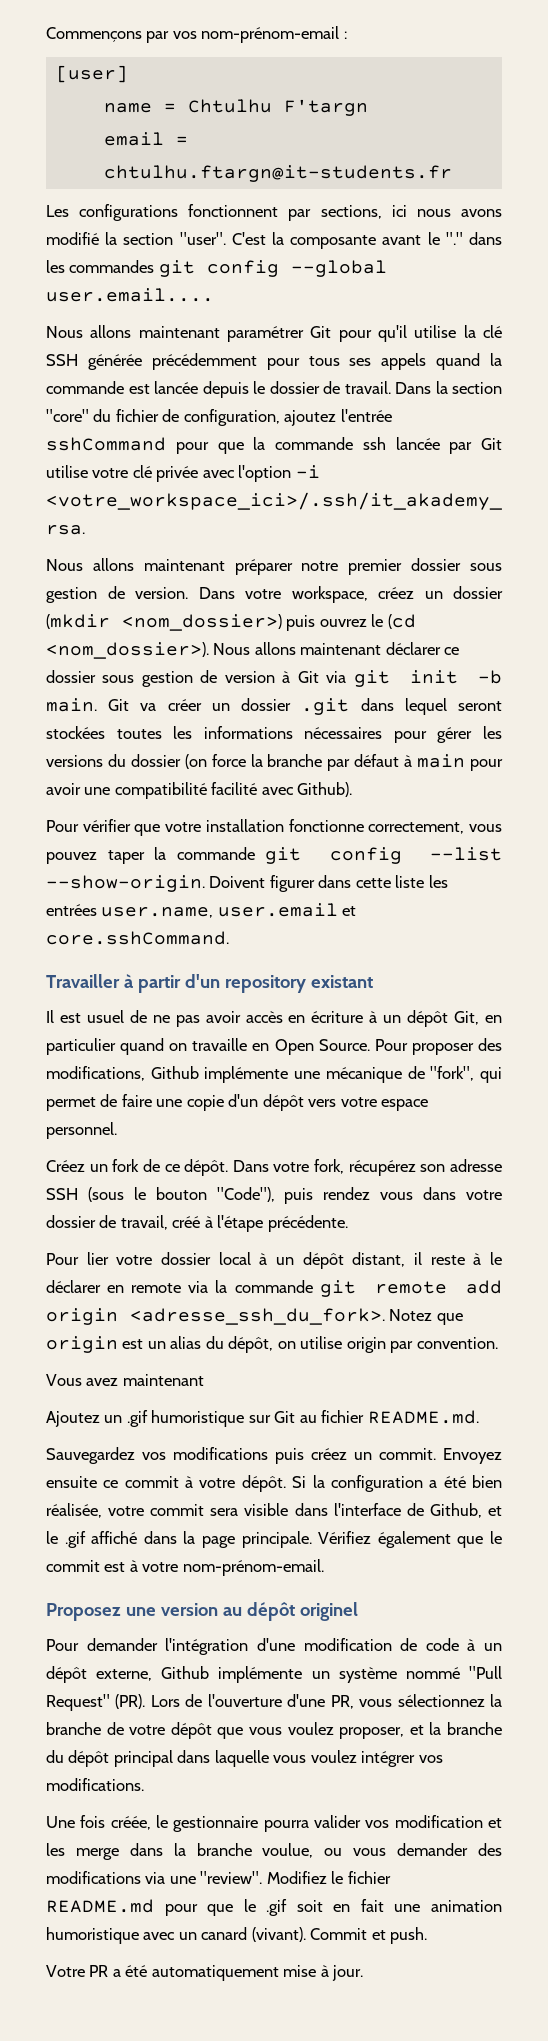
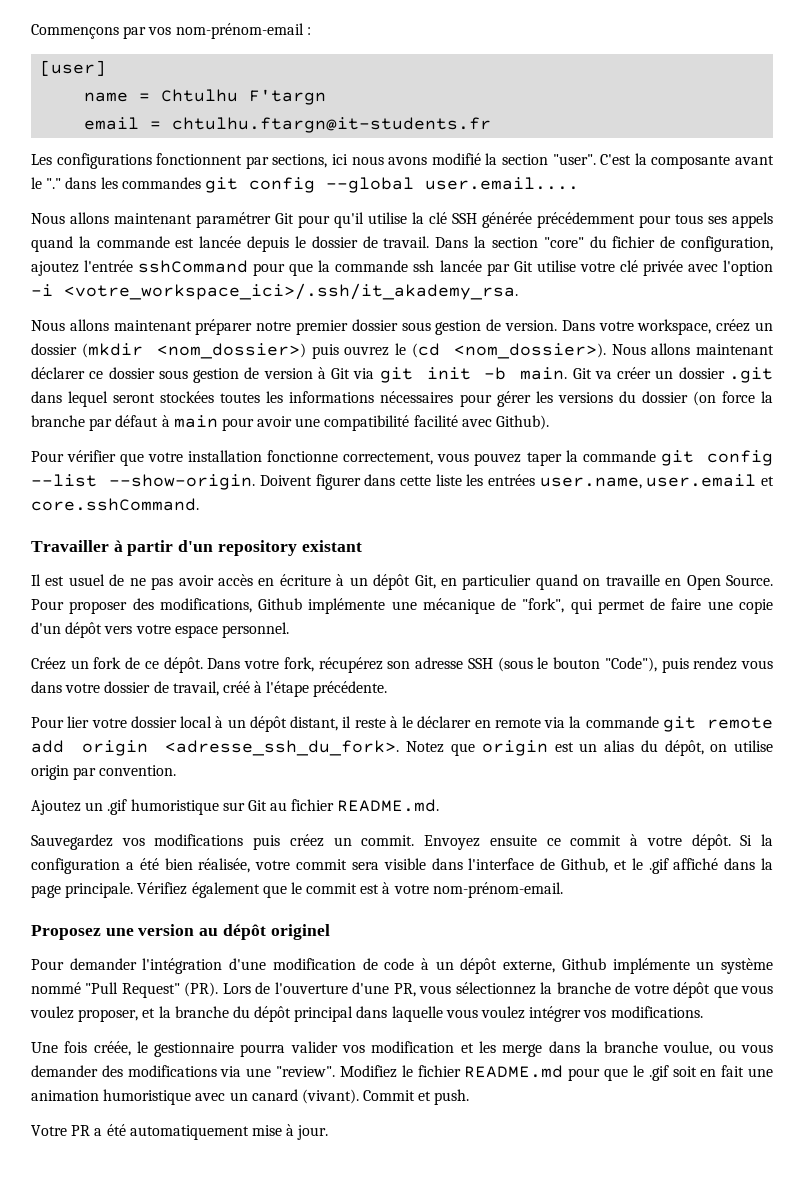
- Vous avez maintenant

